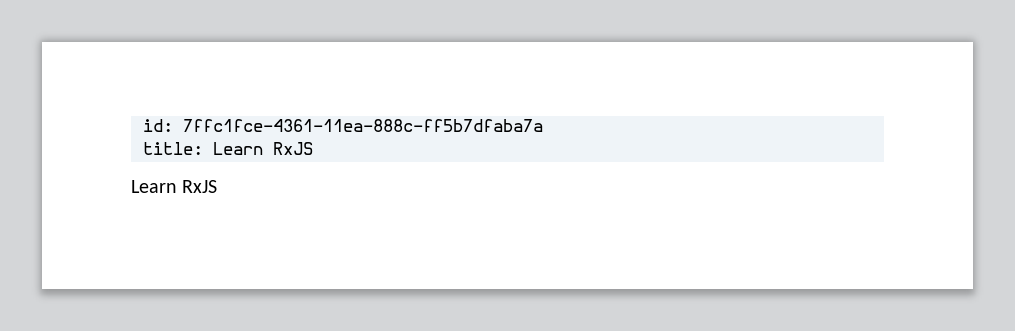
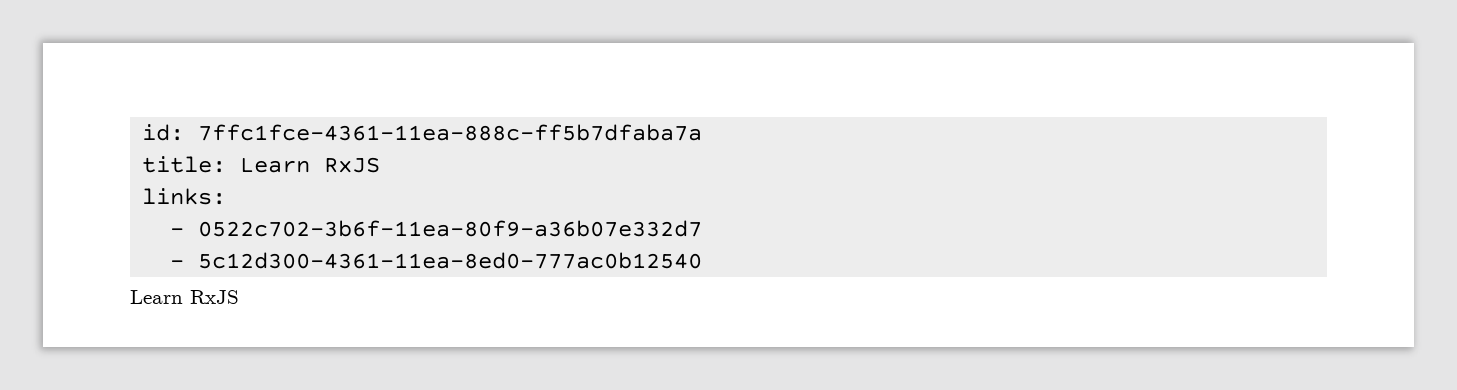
+ links:
+ - 0522c702-3b6f-11ea-80f9-a36b07e332d7
+ - 5c12d300-4361-11ea-8ed0-777ac0b12540

